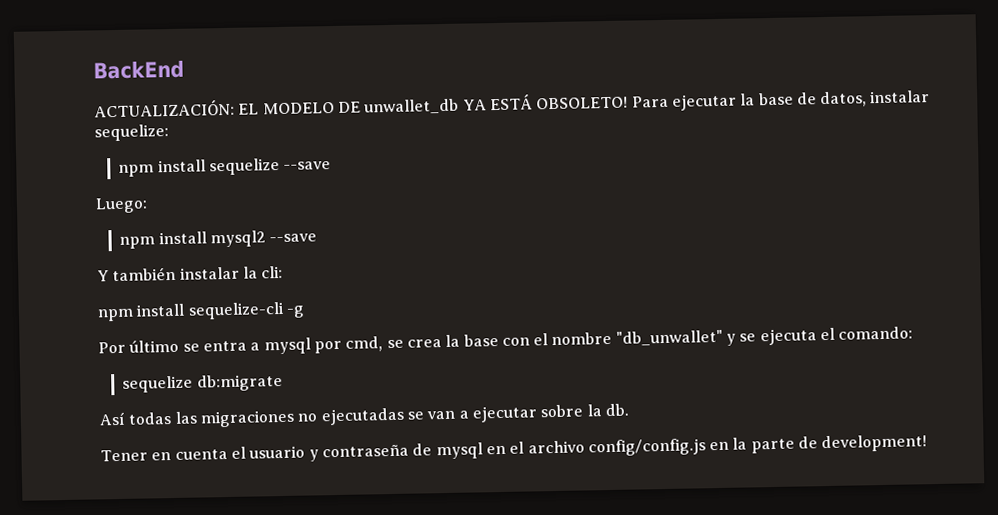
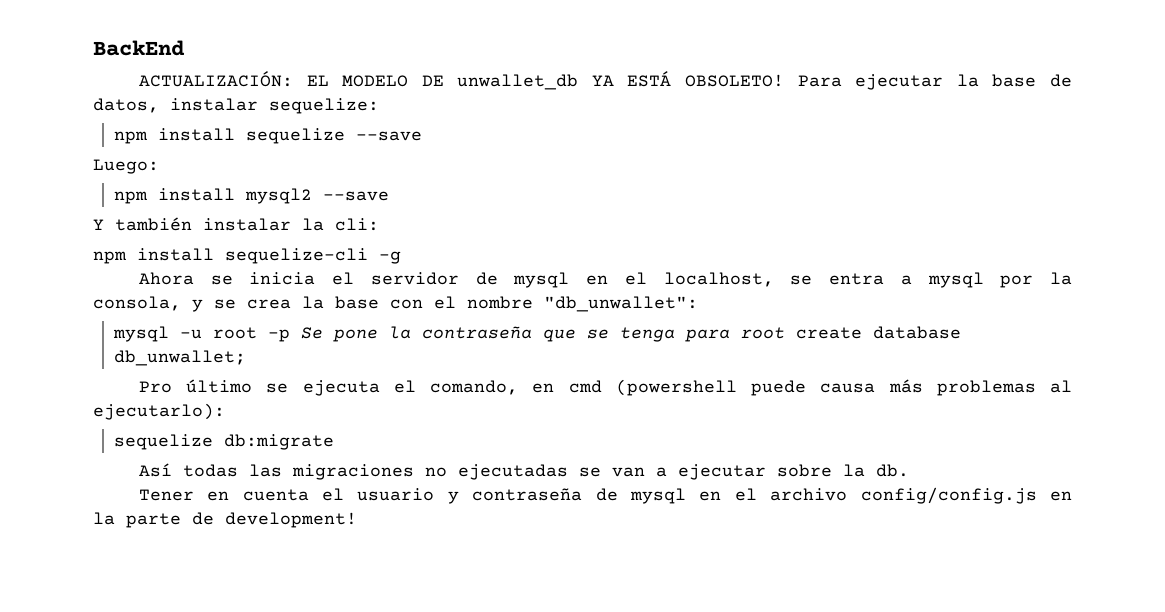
- Por último se entra a mysql por cmd, se crea la base con el nombre "db_unwallet" y se ejecuta el comando:
+ Ahora se inicia el servidor de mysql en el localhost, se entra a mysql por la consola, y se crea la base con el nombre "db_unwallet":
+ mysql -u root -p Se pone la contraseña que se tenga para root create database db_unwallet;
+ Pro último se ejecuta el comando, en cmd (powershell puede causa más problemas al ejecutarlo):

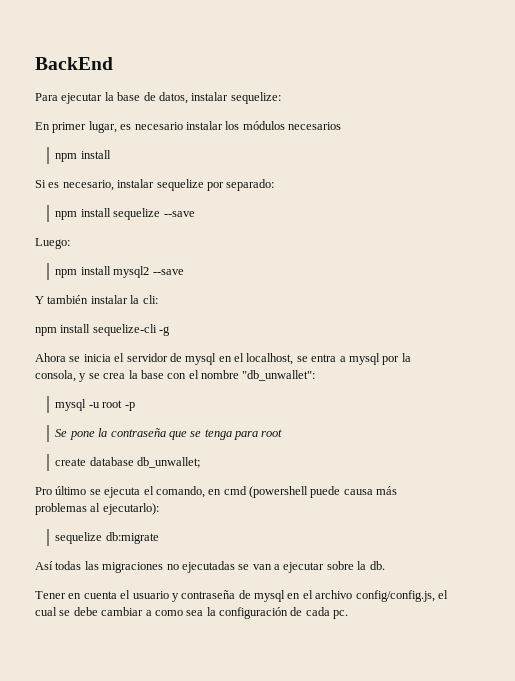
- ACTUALIZACIÓN: EL MODELO DE unwallet_db YA ESTÁ OBSOLETO!
+ En primer lugar, es necesario instalar los módulos necesarios
+ npm install
+ Si es necesario, instalar sequelize por separado:
- mysql -u root -p Se pone la contraseña que se tenga para root create database db_unwallet;
+ mysql -u root -p
+ Se pone la contraseña que se tenga para root
+ create database db_unwallet;
- Tener en cuenta el usuario y contraseña de mysql en el archivo config/config.js en la parte de development!
+ Tener en cuenta el usuario y contraseña de mysql en el archivo config/config.js, el cual se debe cambiar a como sea la configuración de cada pc.

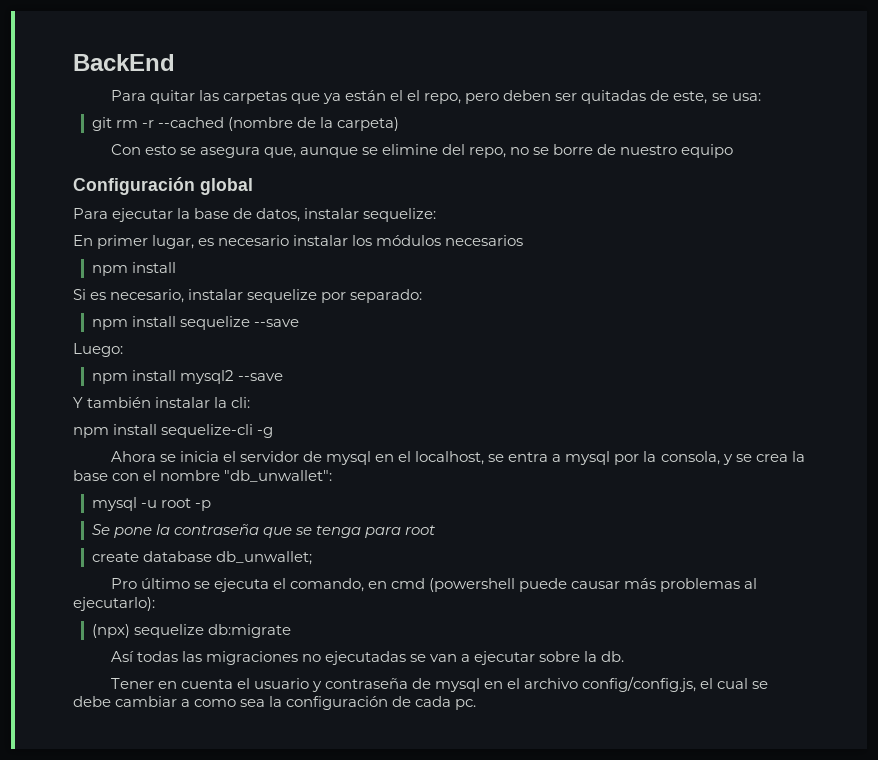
+ Para quitar las carpetas que ya están el el repo, pero deben ser quitadas de este, se usa:
+ git rm -r --cached (nombre de la carpeta)
+ Con esto se asegura que, aunque se elimine del repo, no se borre de nuestro equipo
+ Configuración global
- Pro último se ejecuta el comando, en cmd (powershell puede causa más problemas al ejecutarlo):
+ Pro último se ejecuta el comando, en cmd (powershell puede causar más problemas al ejecutarlo):
- sequelize db:migrate
+ (npx) sequelize db:migrate

